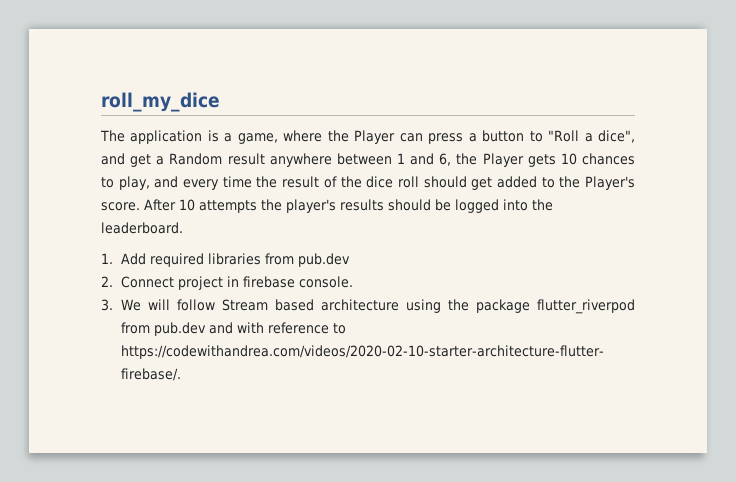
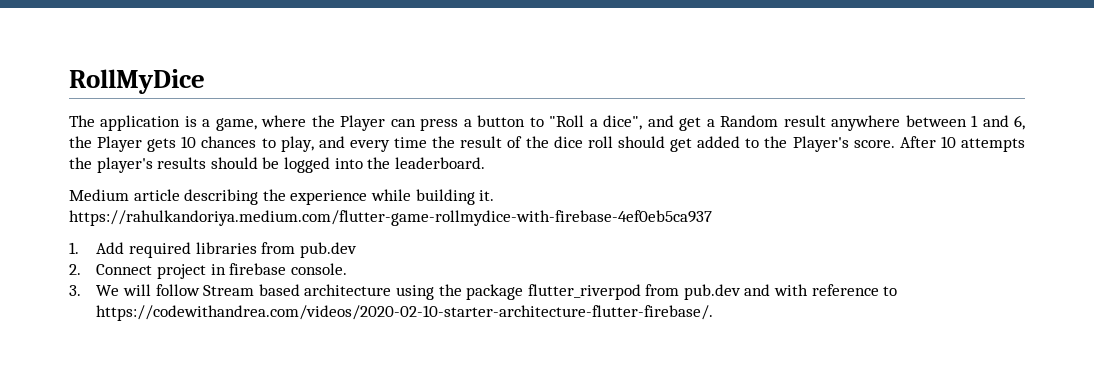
- roll_my_dice
+ RollMyDice
+ Medium article describing the experience while building it. https://rahulkandoriya.medium.com/flutter-game-rollmydice-with-firebase-4ef0eb5ca937

